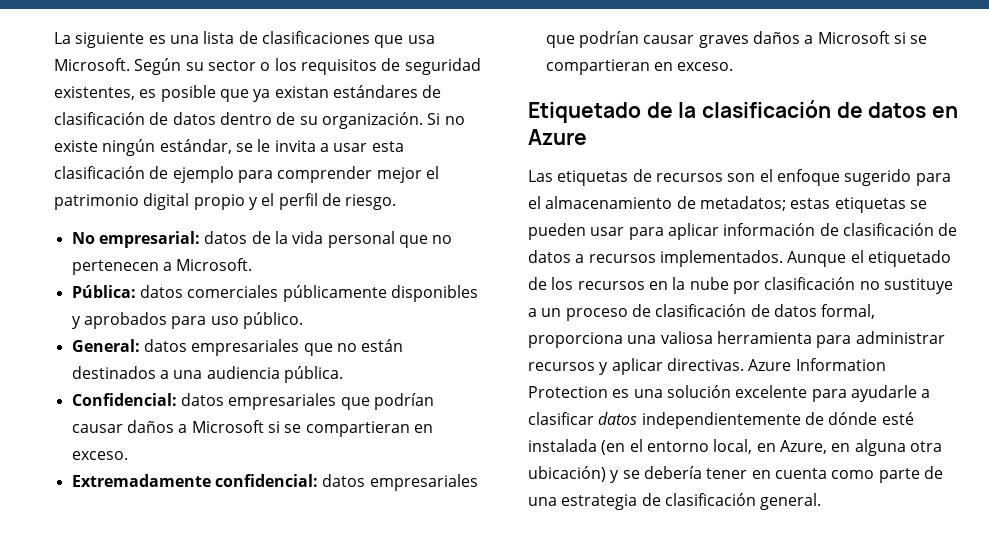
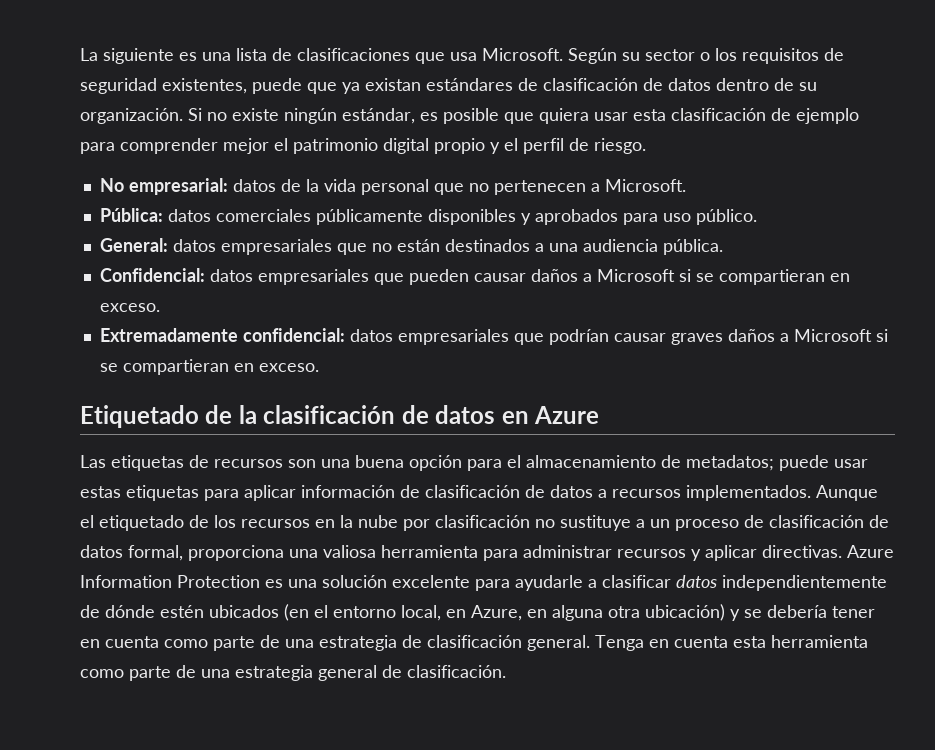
- Según su sector o los requisitos de seguridad existentes, es posible que ya existan estándares de clasificación de datos dentro de su organización.
+ Según su sector o los requisitos de seguridad existentes, puede que ya existan estándares de clasificación de datos dentro de su organización.
- Si no existe ningún estándar, se le invita a usar esta clasificación de ejemplo para comprender mejor el patrimonio digital propio y el perfil de riesgo.
+ Si no existe ningún estándar, es posible que quiera usar esta clasificación de ejemplo para comprender mejor el patrimonio digital propio y el perfil de riesgo.
- Confidencial: datos empresariales que podrían causar daños a Microsoft si se compartieran en exceso.
+ Confidencial: datos empresariales que pueden causar daños a Microsoft si se compartieran en exceso.
- Las etiquetas de recursos son el enfoque sugerido para el almacenamiento de metadatos; estas etiquetas se pueden usar para aplicar información de clasificación de datos a recursos implementados.
+ Las etiquetas de recursos son una buena opción para el almacenamiento de metadatos; puede usar estas etiquetas para aplicar información de clasificación de datos a recursos implementados.
- Azure Information Protection es una solución excelente para ayudarle a clasificar datos independientemente de dónde esté instalada (en el entorno local, en Azure, en alguna otra ubicación) y se debería tener en cuenta como parte de una estrategia de clasificación general.
+ Azure Information Protection es una solución excelente para ayudarle a clasificar datos independientemente de dónde estén ubicados (en el entorno local, en Azure, en alguna otra ubicación) y se debería tener en cuenta como parte de una estrategia de clasificación general.
+ Tenga en cuenta esta herramienta como parte de una estrategia general de clasificación.

